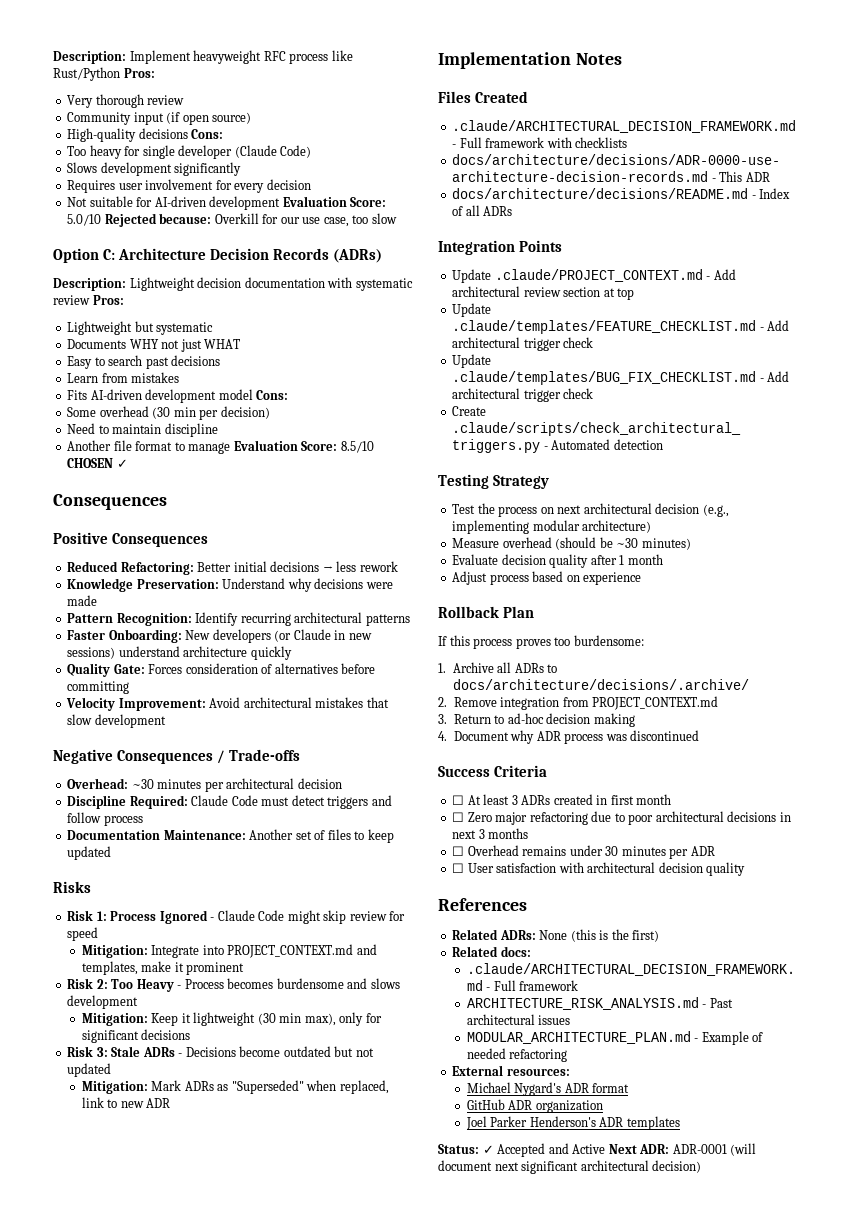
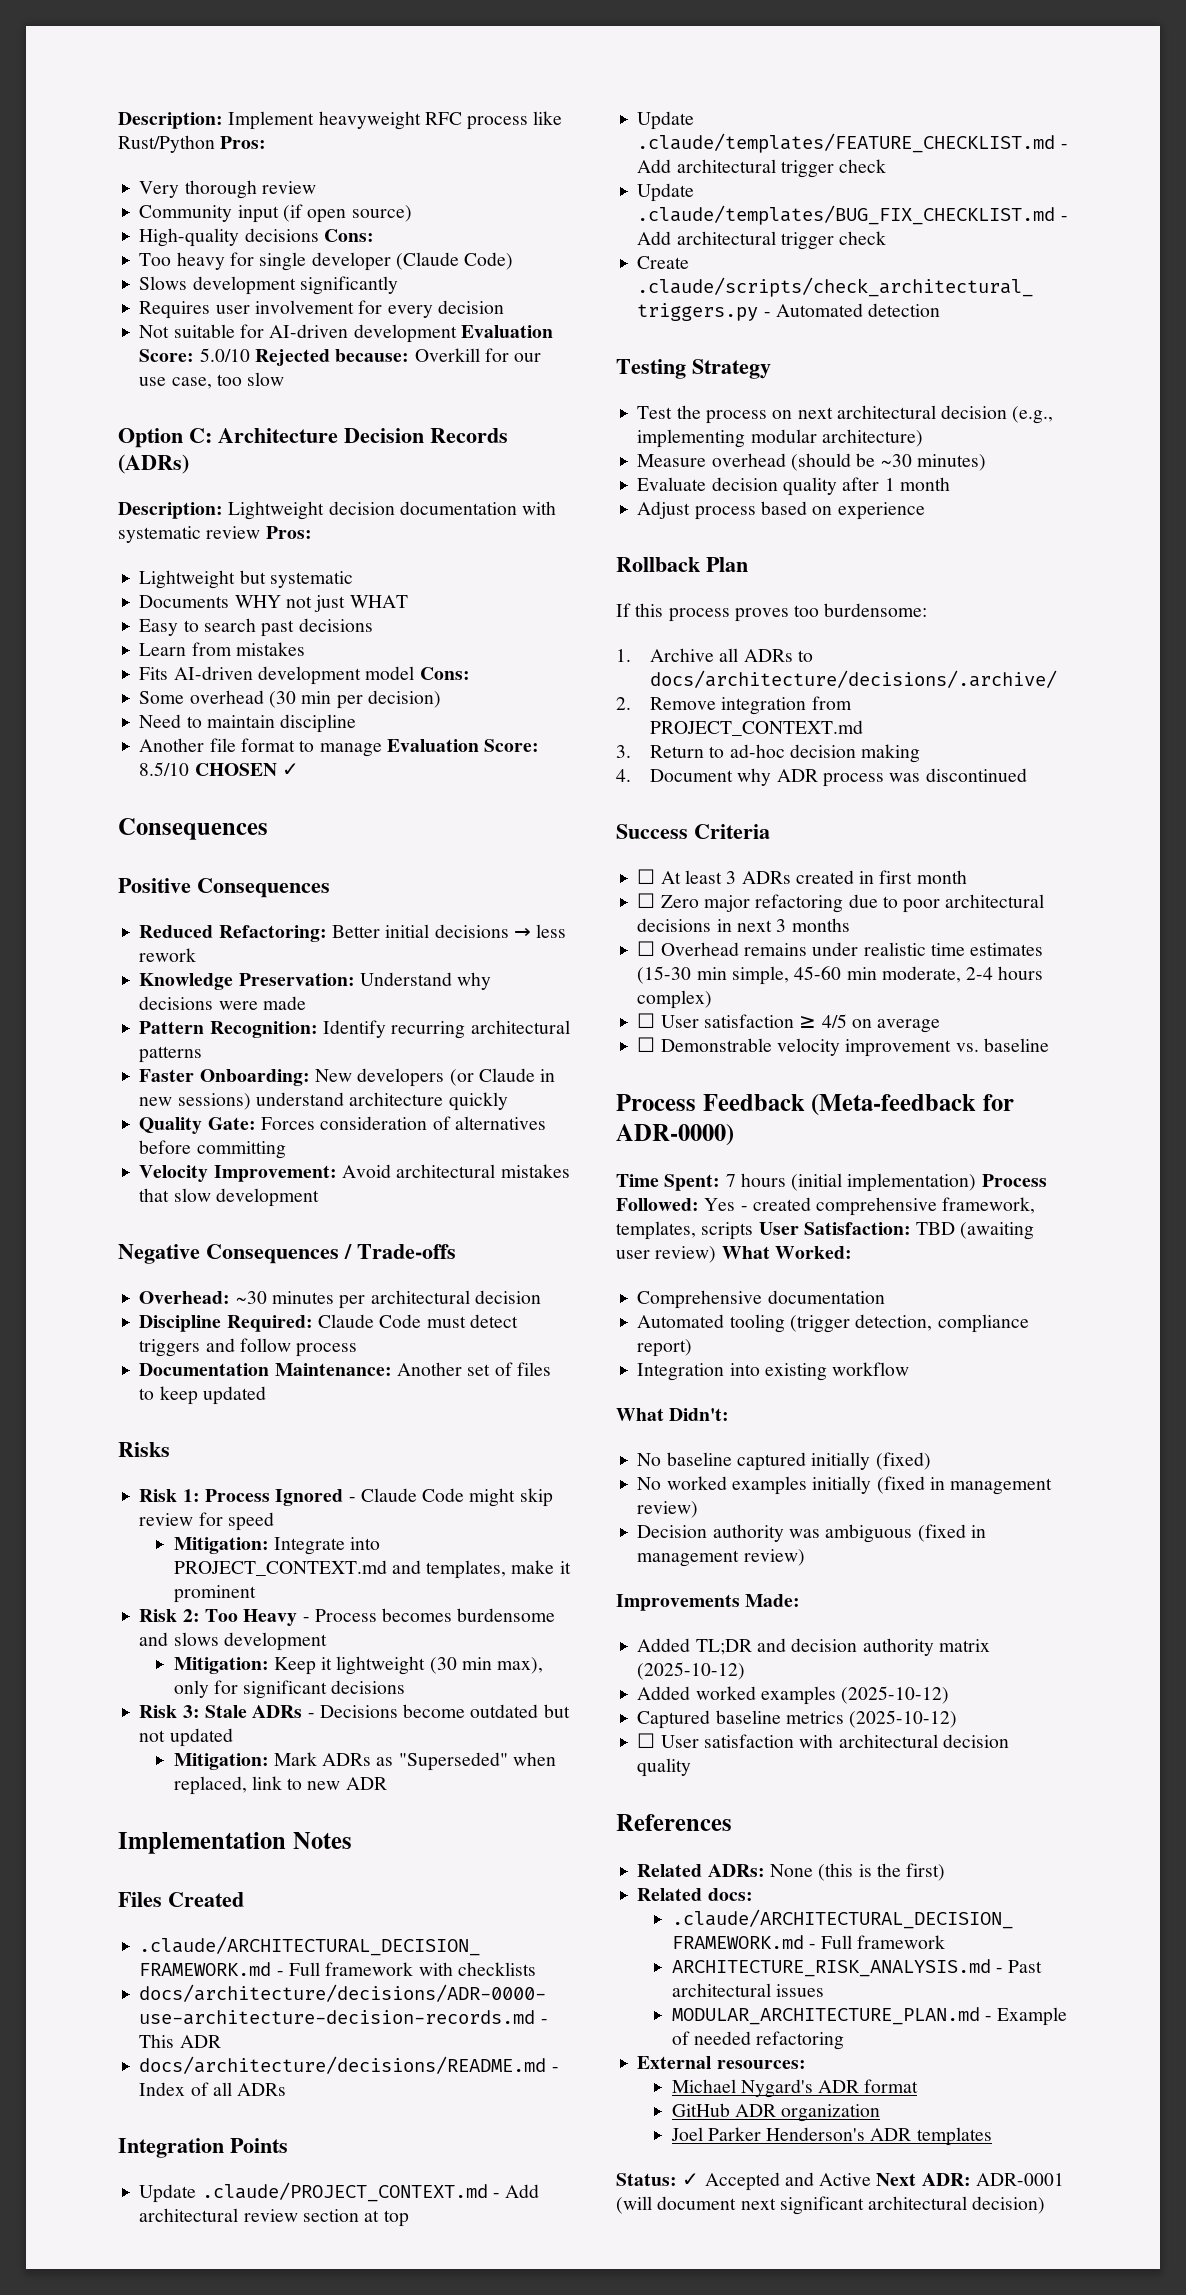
- ☐ Overhead remains under 30 minutes per ADR
+ ☐ Overhead remains under realistic time estimates (15-30 min simple, 45-60 min moderate, 2-4 hours complex)
+ ☐ User satisfaction ≥ 4/5 on average
+ ☐ Demonstrable velocity improvement vs. baseline
+ Process Feedback (Meta-feedback for ADR-0000)
+ Time Spent: 7 hours (initial implementation) Process Followed: Yes - created comprehensive framework, templates, scripts User Satisfaction: TBD (awaiting user review) What Worked:
+ Comprehensive documentation
+ Automated tooling (trigger detection, compliance report)
+ Integration into existing workflow
+ What Didn't:
+ No baseline captured initially (fixed)
+ No worked examples initially (fixed in management review)
+ Decision authority was ambiguous (fixed in management review)
+ Improvements Made:
+ Added TL;DR and decision authority matrix (2025-10-12)
+ Added worked examples (2025-10-12)
+ Captured baseline metrics (2025-10-12)

